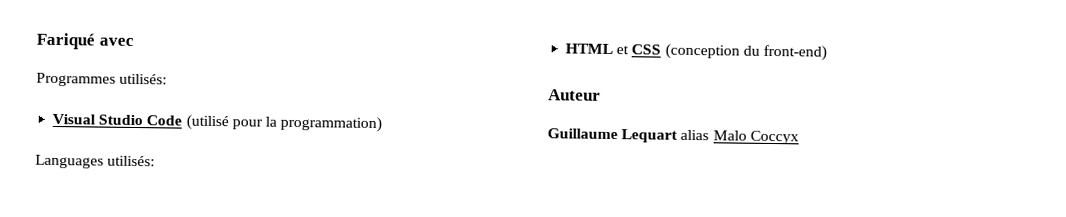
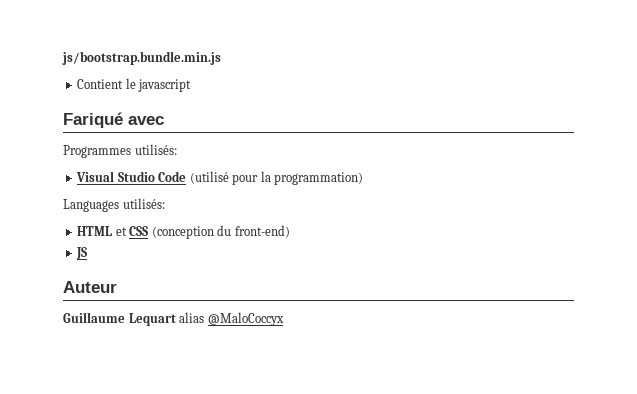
+ js/bootstrap.bundle.min.js
+ Contient le javascript
+ JS
- Guillaume Lequart alias Malo Coccyx
+ Guillaume Lequart alias @MaloCoccyx

